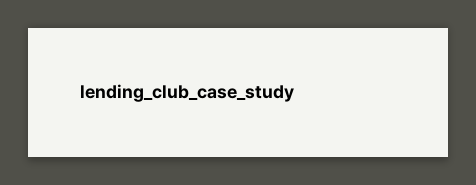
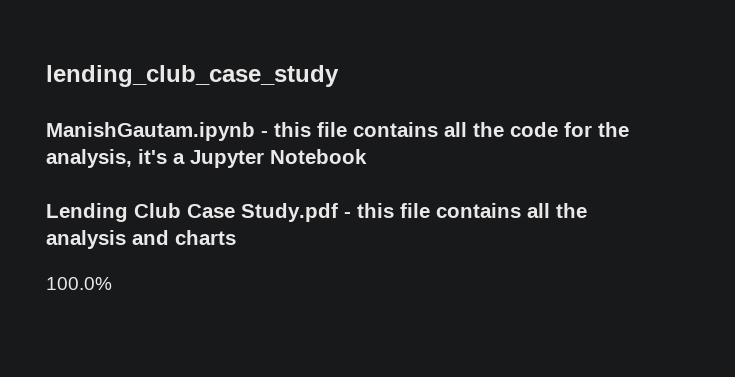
+ ManishGautam.ipynb - this file contains all the code for the analysis, it's a Jupyter Notebook
+ Lending Club Case Study.pdf - this file contains all the analysis and charts
+ 100.0%

